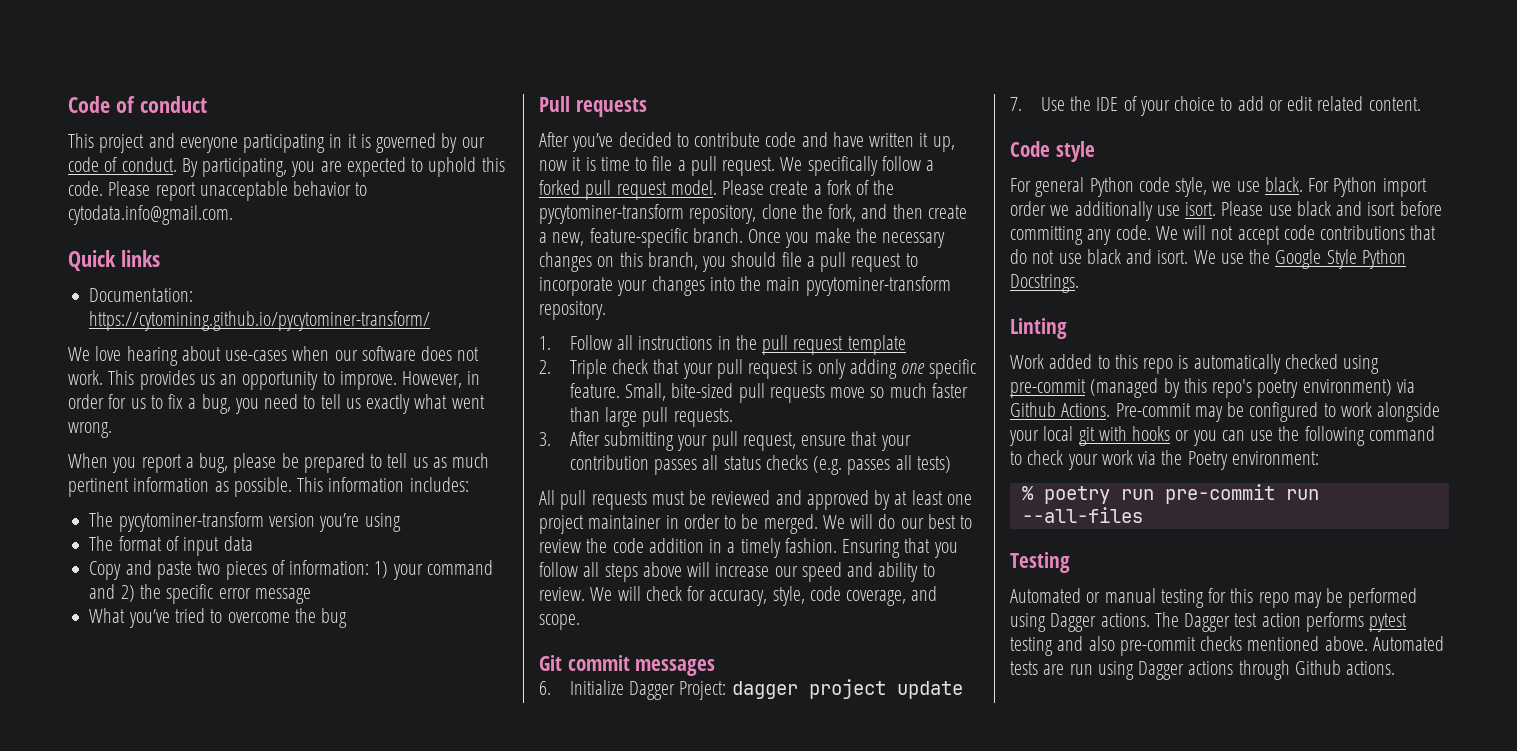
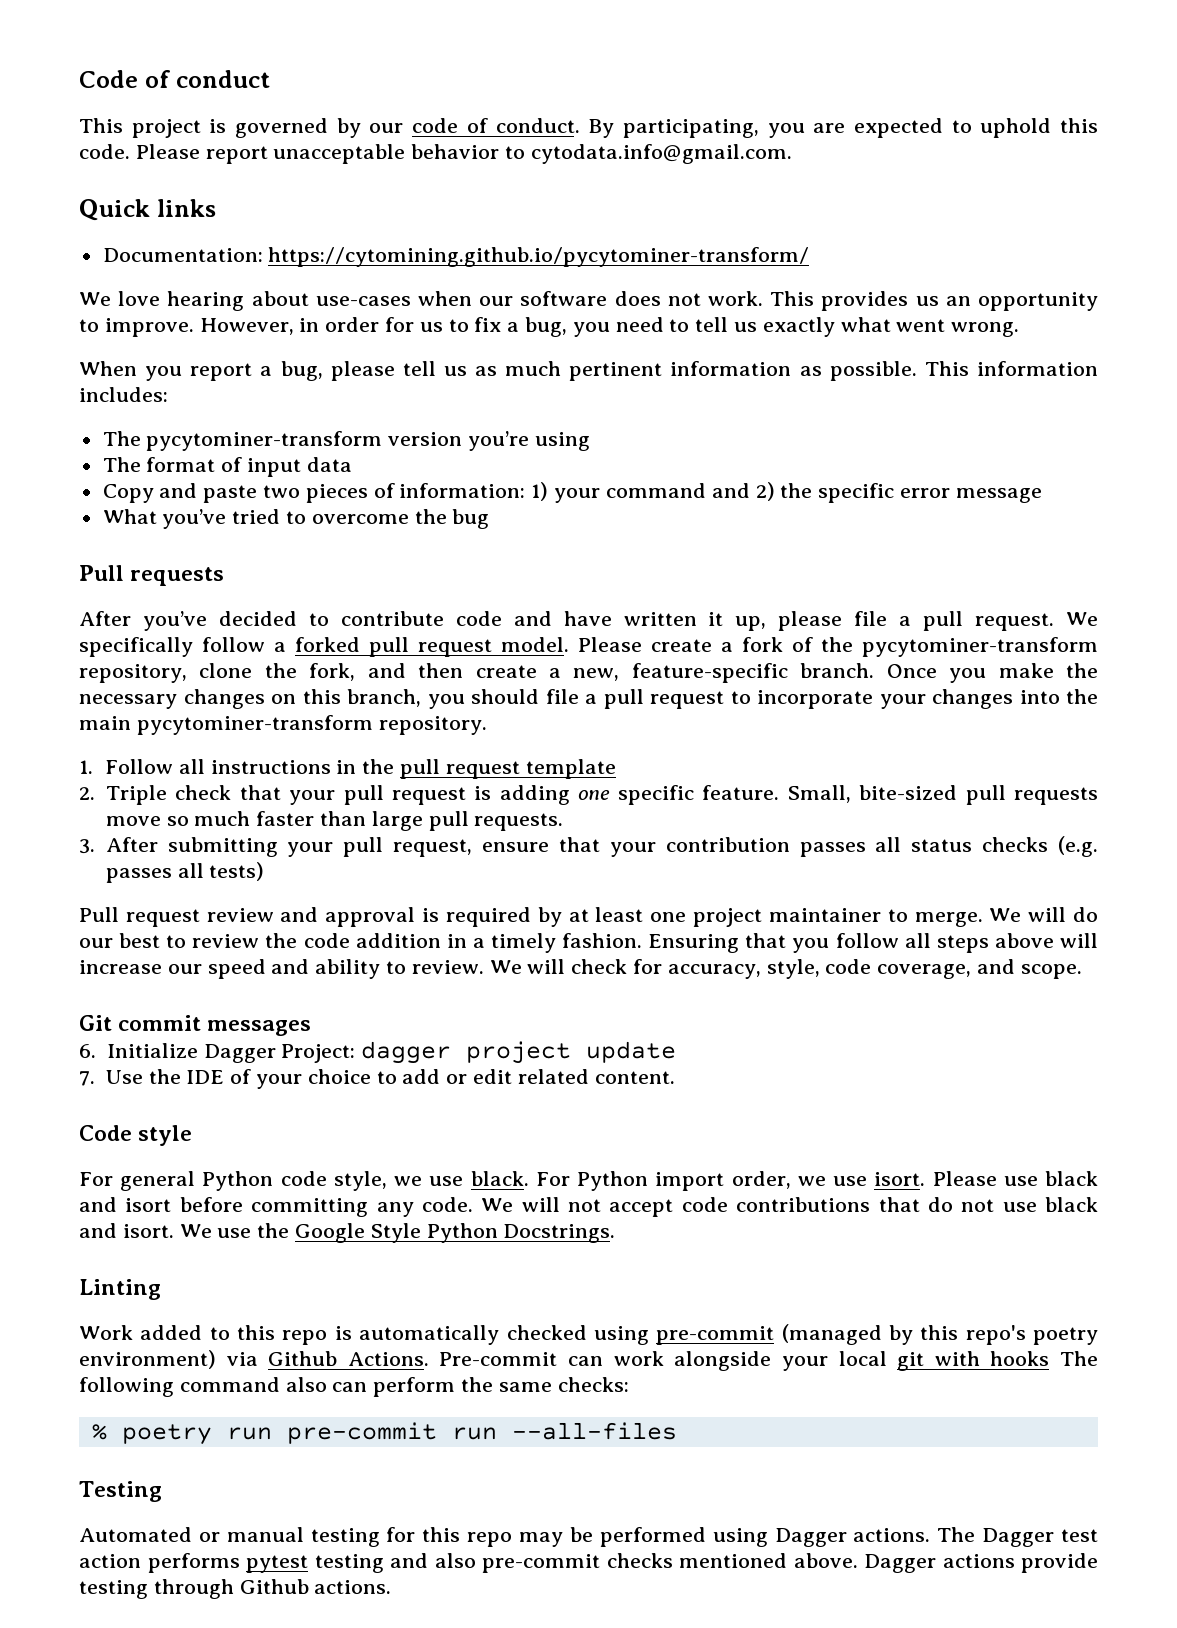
- This project and everyone participating in it is governed by our code of conduct.
+ This project is governed by our code of conduct.
- When you report a bug, please be prepared to tell us as much pertinent information as possible.
+ When you report a bug, please tell us as much pertinent information as possible.
- After you’ve decided to contribute code and have written it up, now it is time to file a pull request.
+ After you’ve decided to contribute code and have written it up, please file a pull request.
- 2. Triple check that your pull request is only adding one specific feature.
+ 2. Triple check that your pull request is adding one specific feature.
- All pull requests must be reviewed and approved by at least one project maintainer in order to be merged.
+ Pull request review and approval is required by at least one project maintainer to merge.
- For Python import order we additionally use isort.
+ For Python import order, we use isort.
- Pre-commit may be configured to work alongside your local git with hooks or you can use the following command to check your work via the Poetry environment:
+ Pre-commit can work alongside your local git with hooks The following command also can perform the same checks:
- Automated tests are run using Dagger actions through Github actions.
+ Dagger actions provide testing through Github actions.

